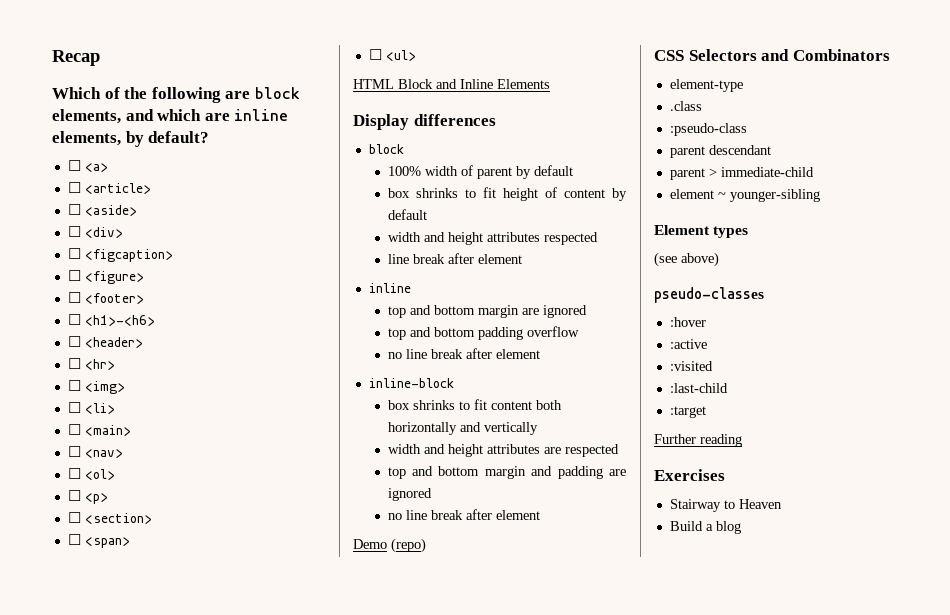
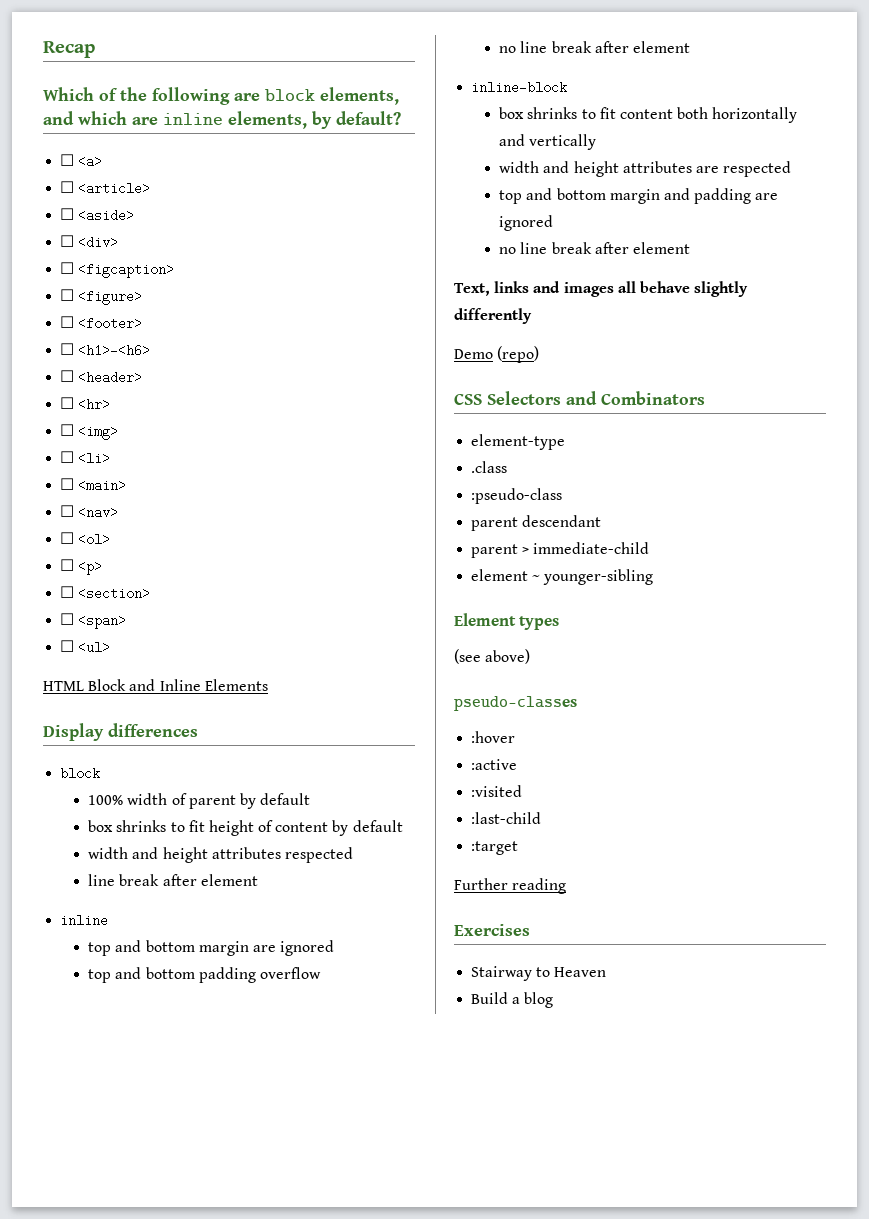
+ Text, links and images all behave slightly differently

